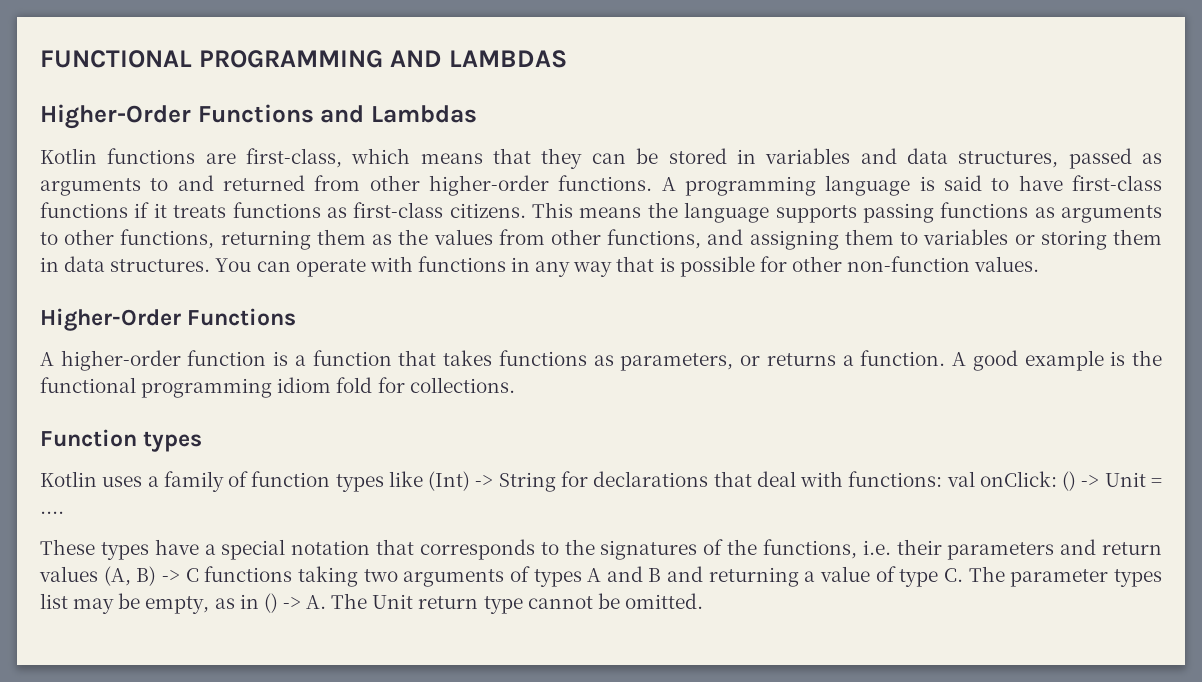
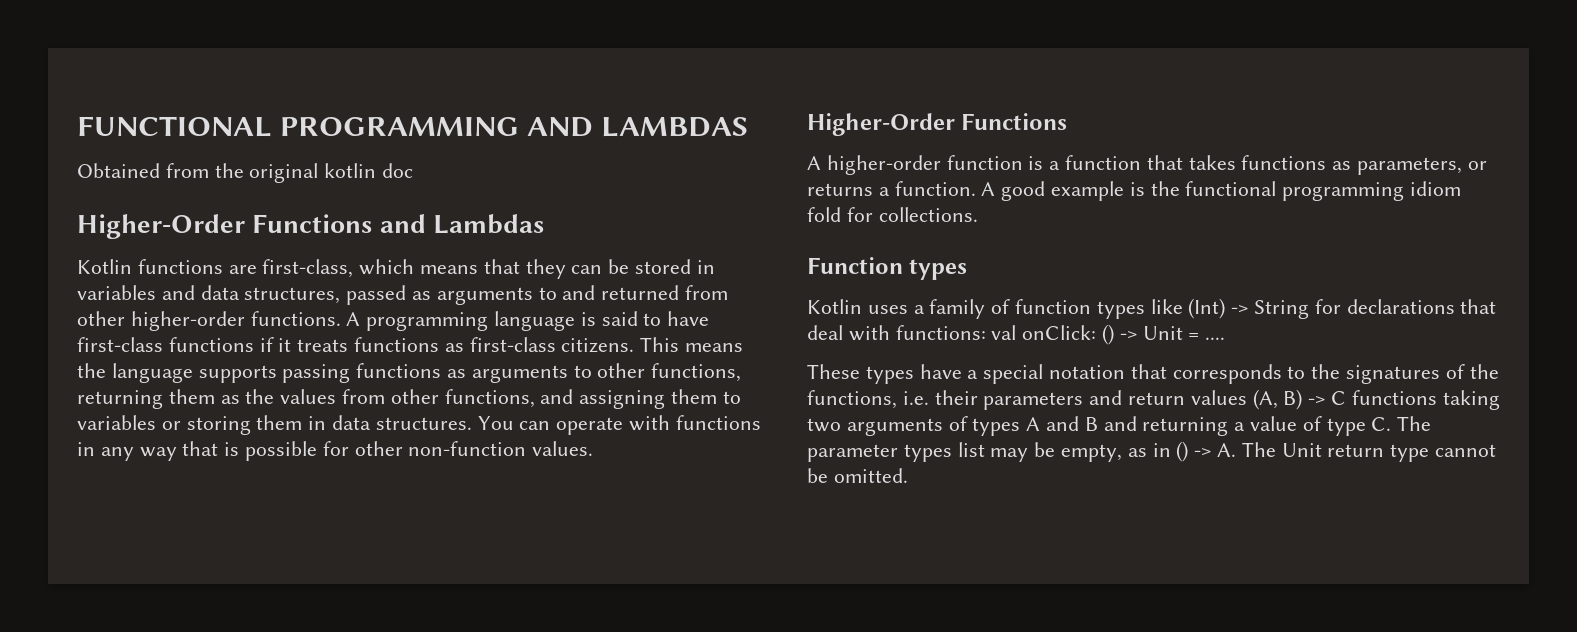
+ Obtained from the original kotlin doc

